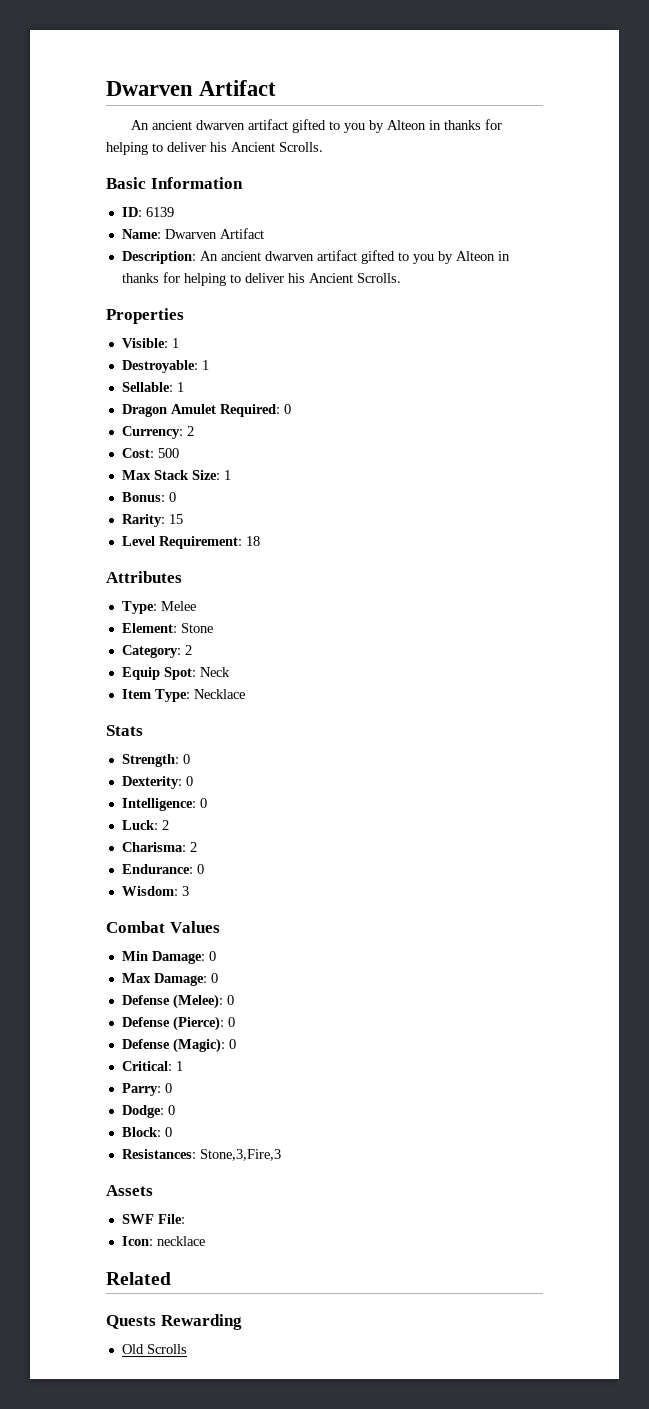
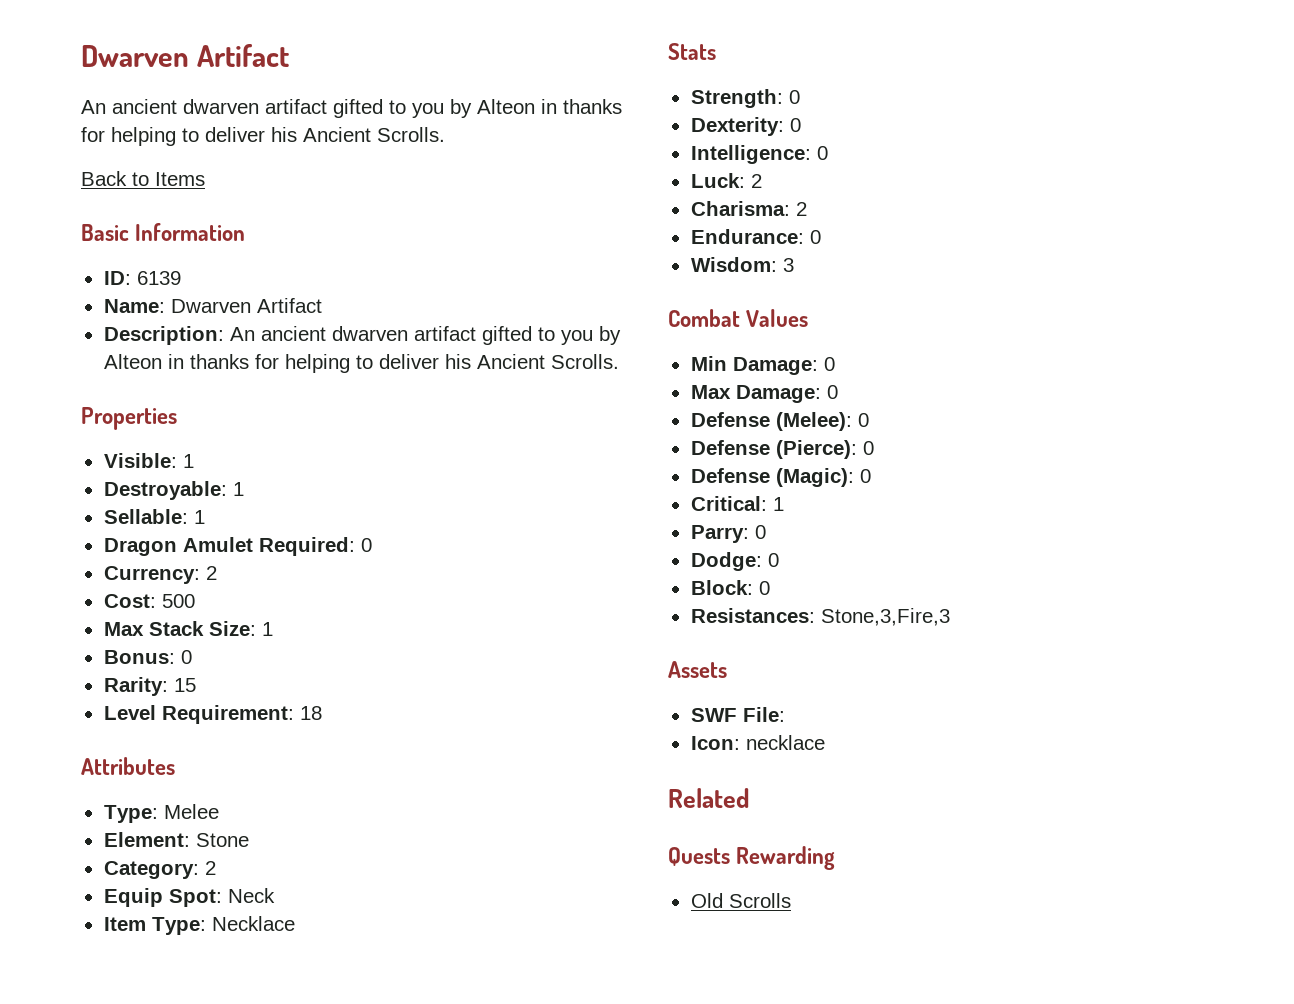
+ Back to Items

